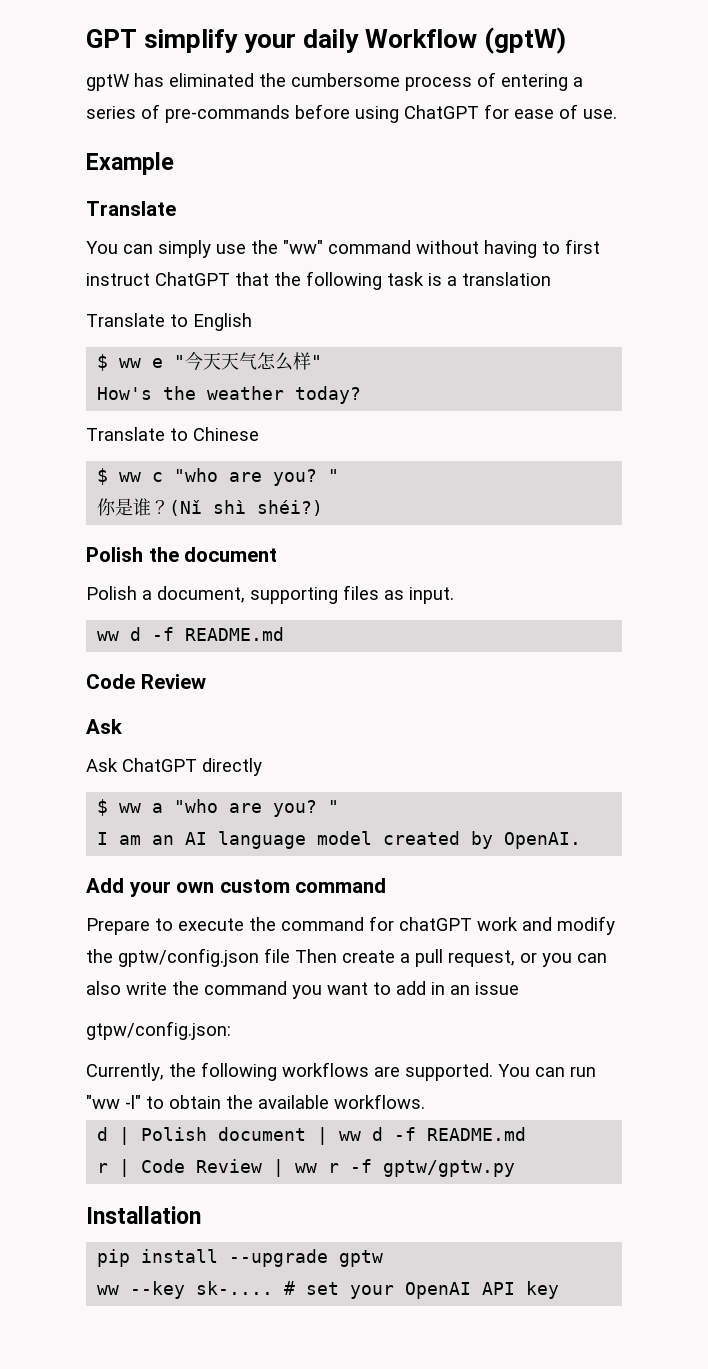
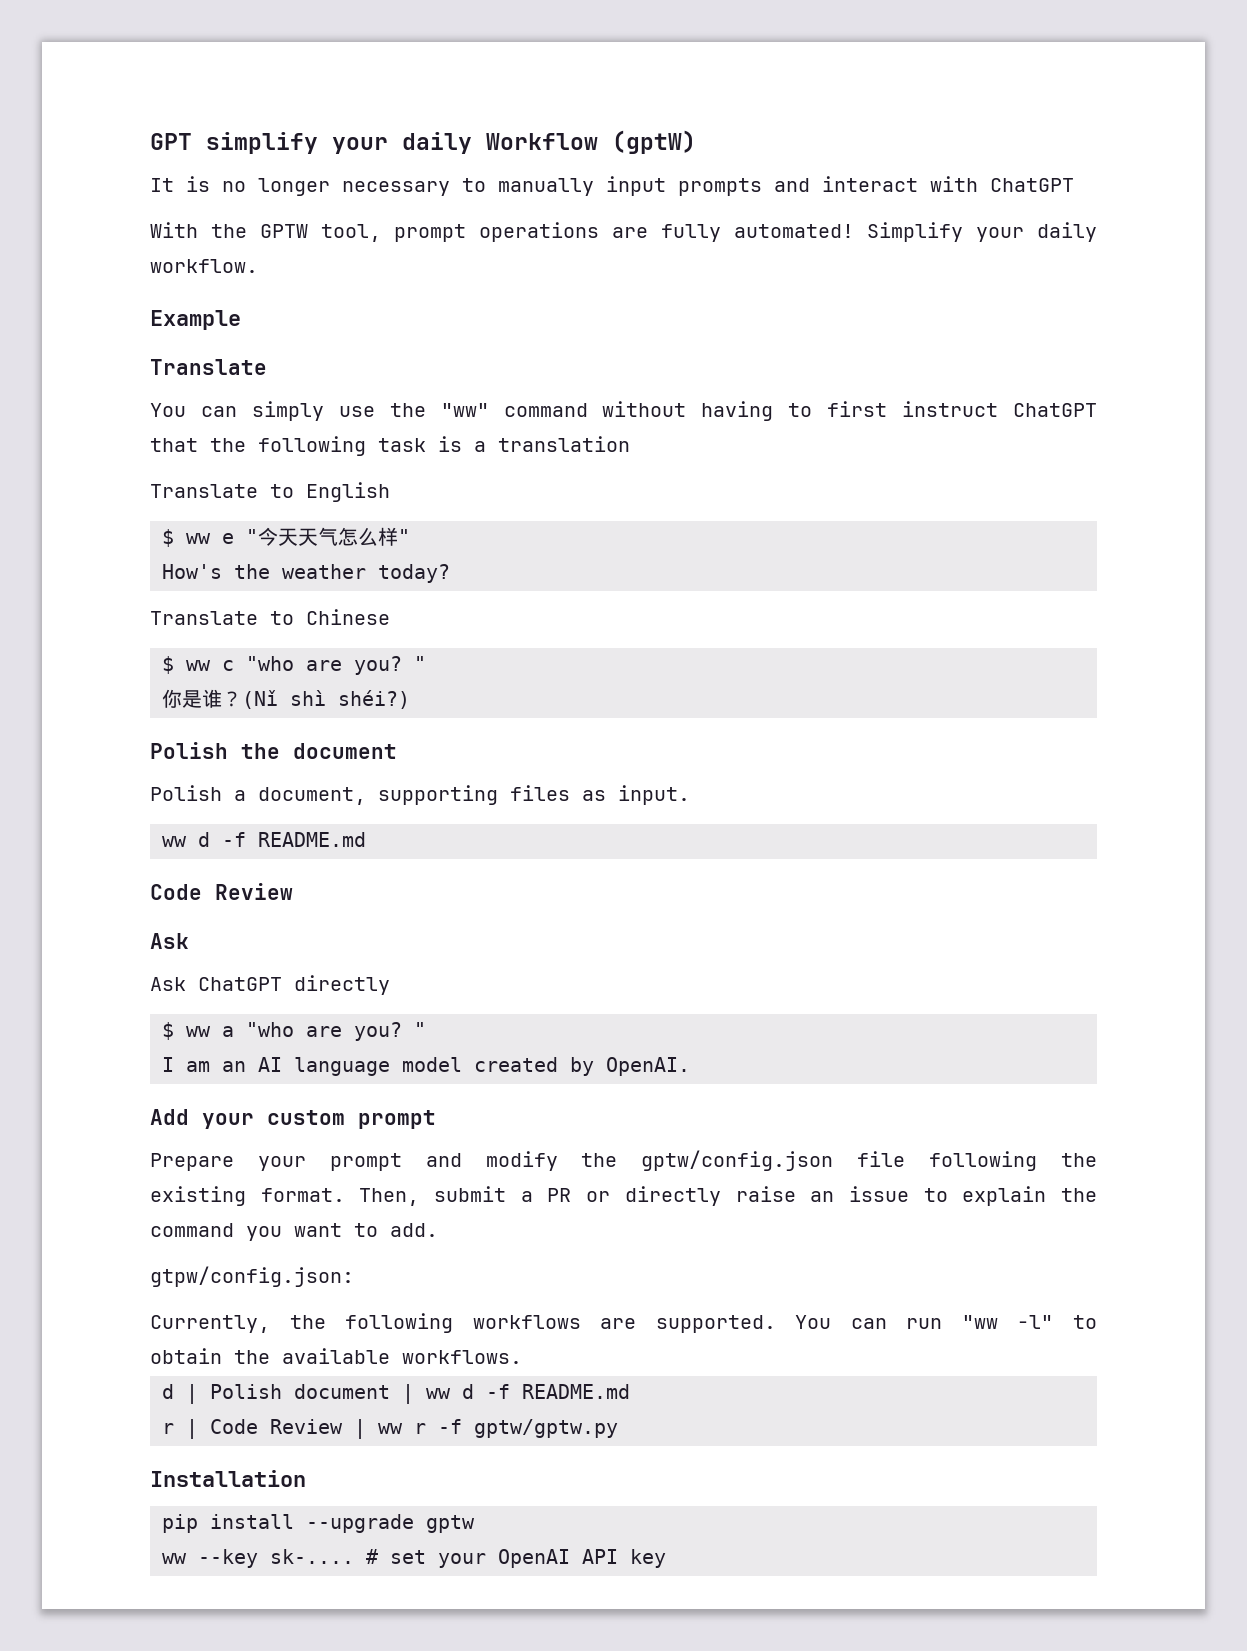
- gptW has eliminated the cumbersome process of entering a series of pre-commands before using ChatGPT for ease of use.
+ It is no longer necessary to manually input prompts and interact with ChatGPT
+ With the GPTW tool, prompt operations are fully automated! Simplify your daily workflow.
- Add your own custom command
- Prepare to execute the command for chatGPT work and modify the gptw/config.json file Then create a pull request, or you can also write the command you want to add in an issue
+ Add your custom prompt
+ Prepare your prompt and modify the gptw/config.json file following the existing format. Then, submit a PR or directly raise an issue to explain the command you want to add.

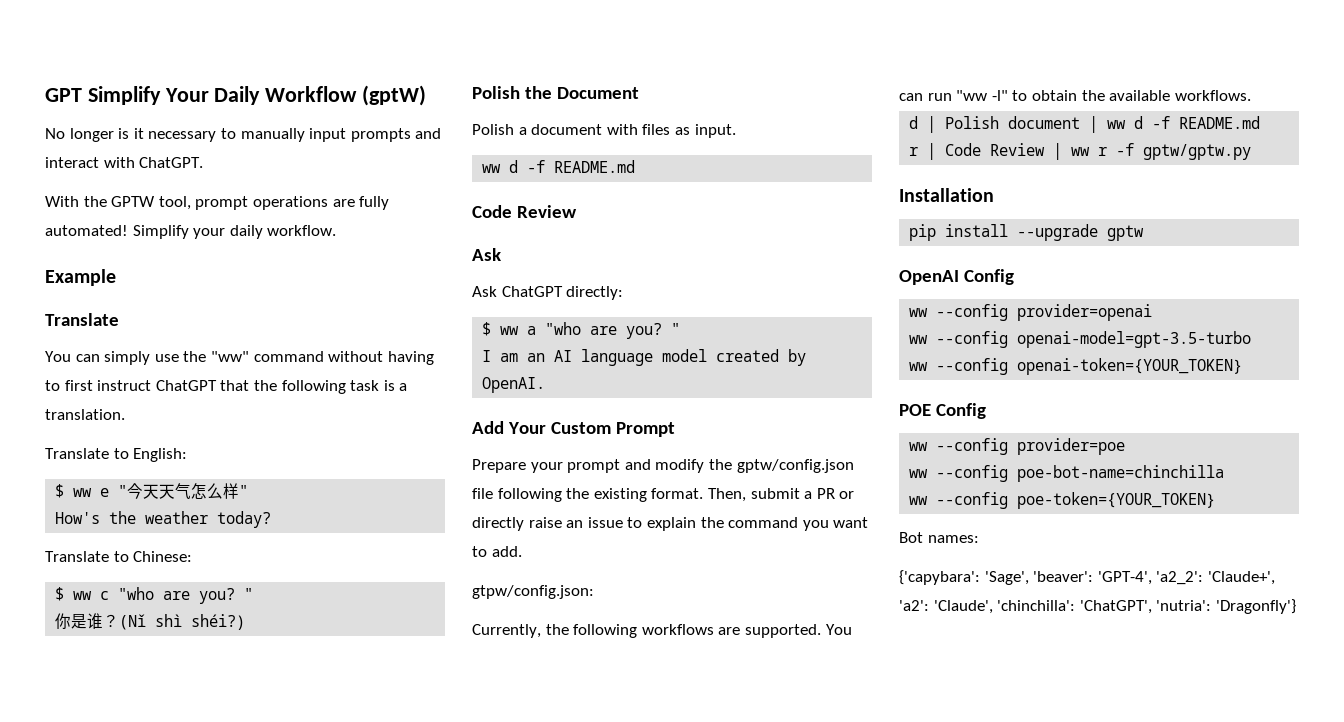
- GPT simplify your daily Workflow (gptW)
+ GPT Simplify Your Daily Workflow (gptW)
- It is no longer necessary to manually input prompts and interact with ChatGPT
+ No longer is it necessary to manually input prompts and interact with ChatGPT.
- You can simply use the "ww" command without having to first instruct ChatGPT that the following task is a translation
- Translate to English
+ You can simply use the "ww" command without having to first instruct ChatGPT that the following task is a translation.
+ Translate to English:
- Translate to Chinese
+ Translate to Chinese:
- Polish the document
+ Polish the Document
- Polish a document, supporting files as input.
+ Polish a document with files as input.
- Ask ChatGPT directly
+ Ask ChatGPT directly:
- Add your custom prompt
+ Add Your Custom Prompt
- ww --key sk-.... # set your OpenAI API key
+ OpenAI Config
+ ww --config provider=openai
+ ww --config openai-model=gpt-3.5-turbo
+ ww --config openai-token={YOUR_TOKEN}
+ POE Config
+ ww --config provider=poe
+ ww --config poe-bot-name=chinchilla
+ ww --config poe-token={YOUR_TOKEN}
+ Bot names:
+ {'capybara': 'Sage', 'beaver': 'GPT-4', 'a2_2': 'Claude+', 'a2': 'Claude', 'chinchilla': 'ChatGPT', 'nutria': 'Dragonfly'}

